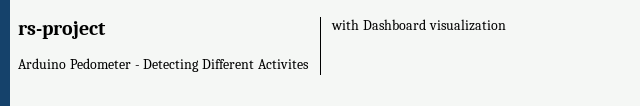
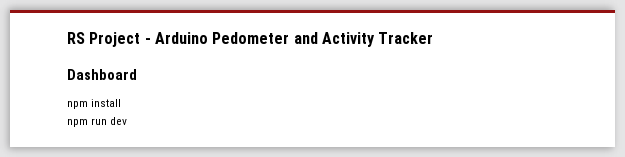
- rs-project
- Arduino Pedometer - Detecting Different Activites with Dashboard visualization
+ RS Project - Arduino Pedometer and Activity Tracker
+ Dashboard
+ npm install
+ npm run dev

